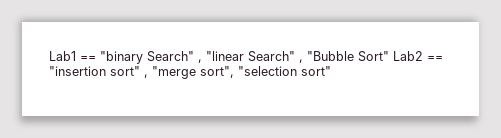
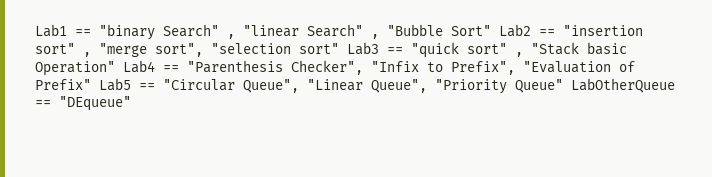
- Lab1 == "binary Search" , "linear Search" , "Bubble Sort" Lab2 == "insertion sort" , "merge sort", "selection sort"
+ Lab1 == "binary Search" , "linear Search" , "Bubble Sort" Lab2 == "insertion sort" , "merge sort", "selection sort" Lab3 == "quick sort" , "Stack basic Operation" Lab4 == "Parenthesis Checker", "Infix to Prefix", "Evaluation of Prefix" Lab5 == "Circular Queue", "Linear Queue", "Priority Queue" LabOtherQueue == "DEqueue"

